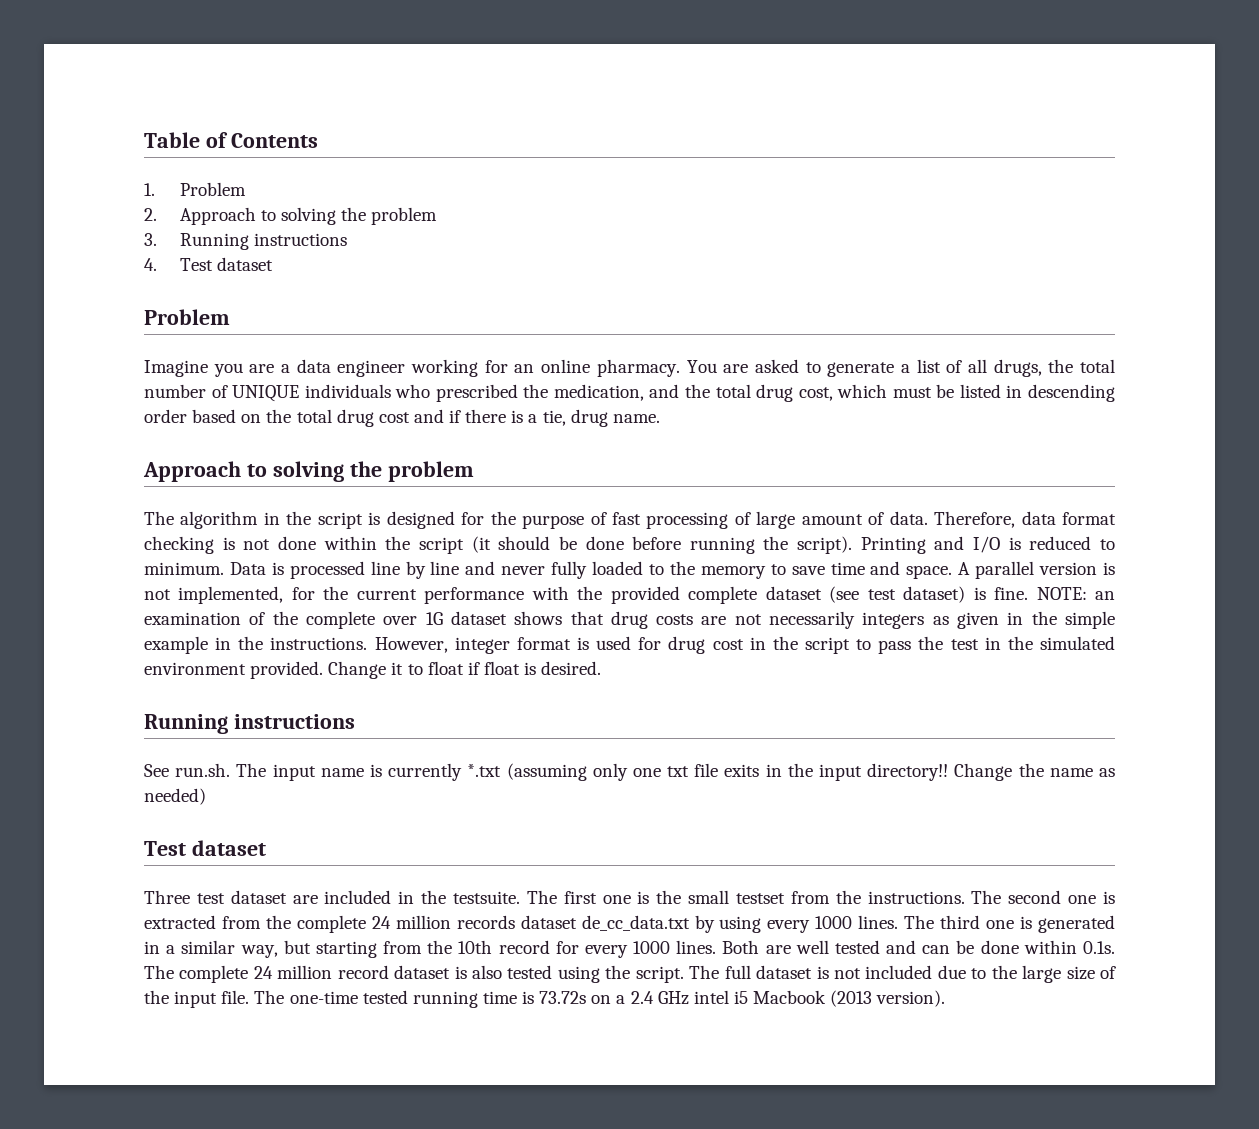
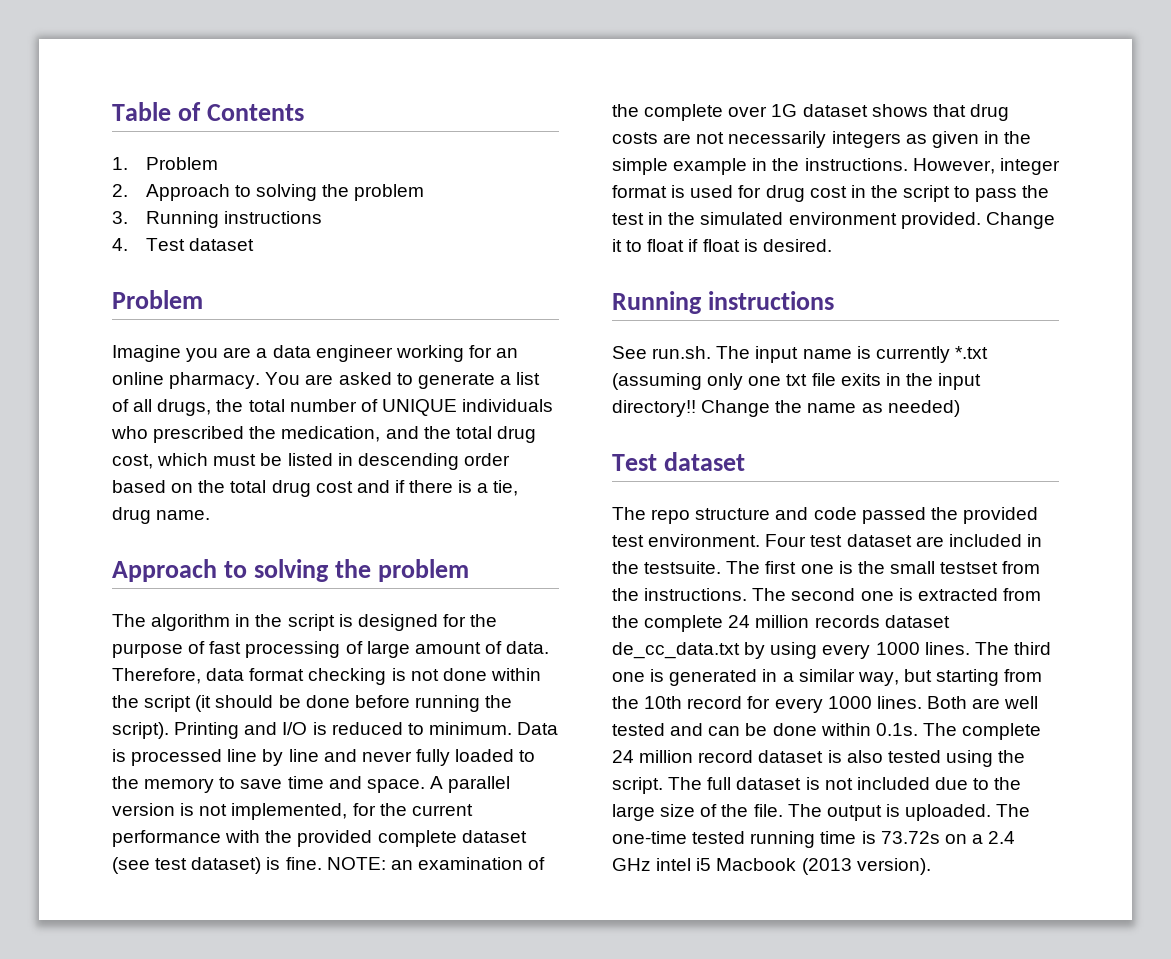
- Three test dataset are included in the testsuite.
+ The repo structure and code passed the provided test environment. Four test dataset are included in the testsuite.
- The full dataset is not included due to the large size of the input file.
+ The full dataset is not included due to the large size of the file.
- The one-time tested running time is 73.72s on a 2.4 GHz intel i5 Macbook (2013 version).
+ The output is uploaded. The one-time tested running time is 73.72s on a 2.4 GHz intel i5 Macbook (2013 version).

